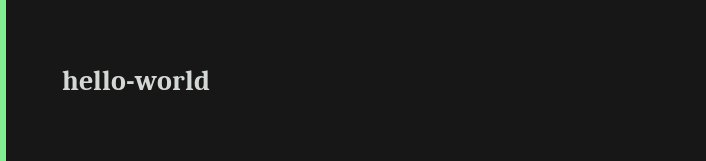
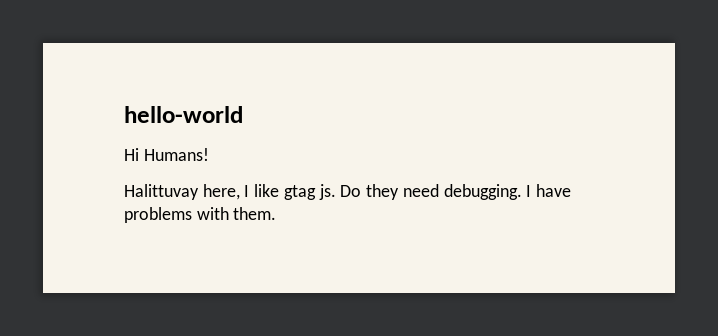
+ Hi Humans!
+ Halittuvay here, I like gtag js. Do they need debugging. I have problems with them.

